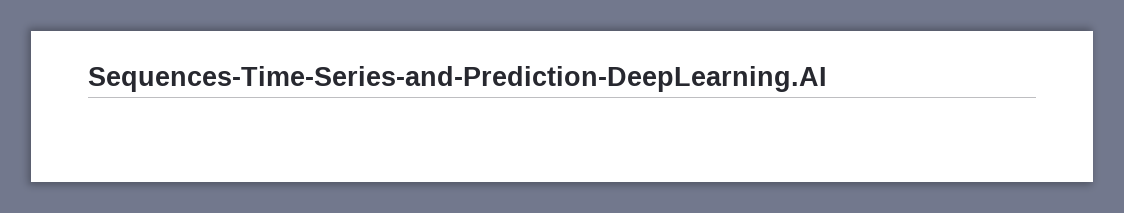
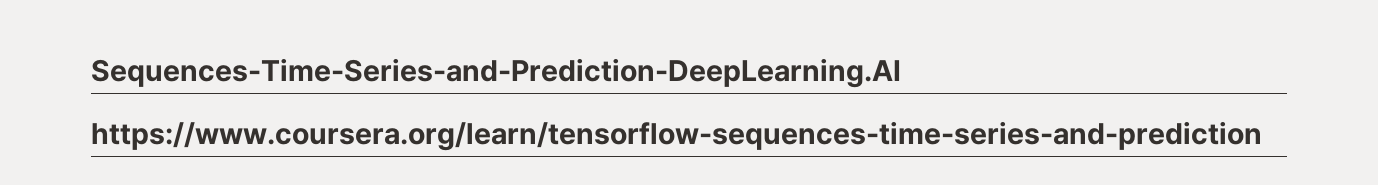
+ https://www.coursera.org/learn/tensorflow-sequences-time-series-and-prediction

